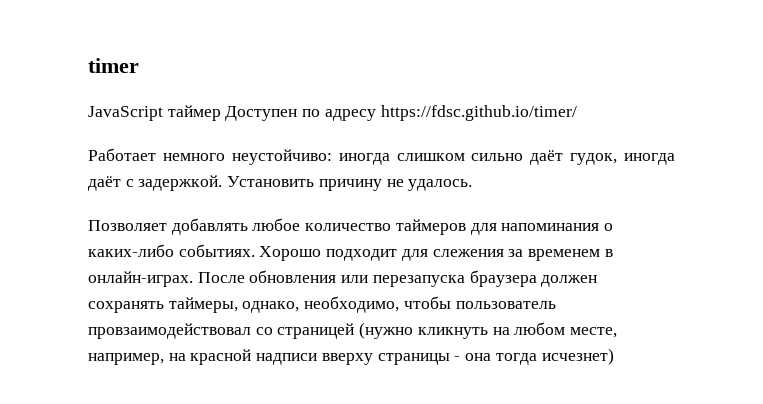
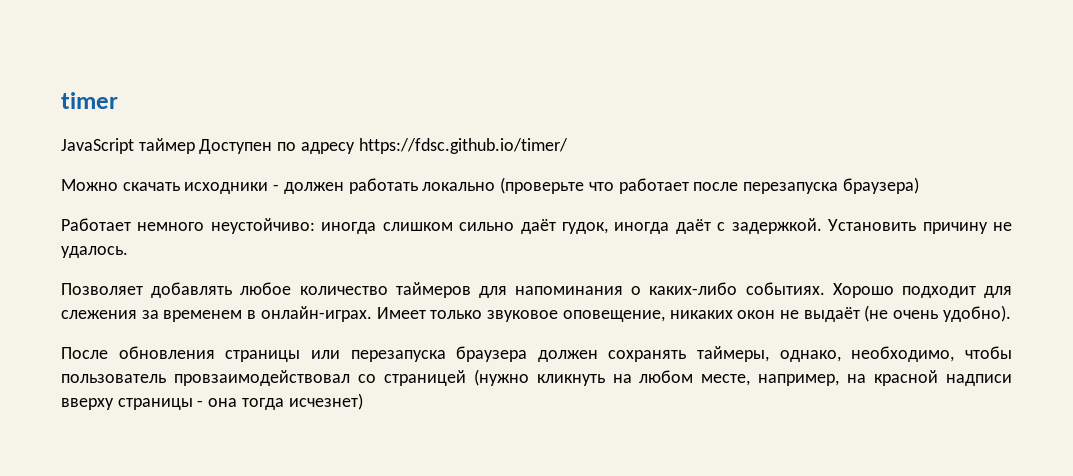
+ Можно скачать исходники - должен работать локально (проверьте что работает после перезапуска браузера)
- Хорошо подходит для слежения за временем в онлайн-играх. После обновления или перезапуска браузера должен сохранять таймеры, однако, необходимо, чтобы пользователь провзаимодействовал со страницей (нужно кликнуть на любом месте, например, на красной надписи вверху страницы - она тогда исчезнет)
+ Хорошо подходит для слежения за временем в онлайн-играх. Имеет только звуковое оповещение, никаких окон не выдаёт (не очень удобно).
+ После обновления страницы или перезапуска браузера должен сохранять таймеры, однако, необходимо, чтобы пользователь провзаимодействовал со страницей (нужно кликнуть на любом месте, например, на красной надписи вверху страницы - она тогда исчезнет)

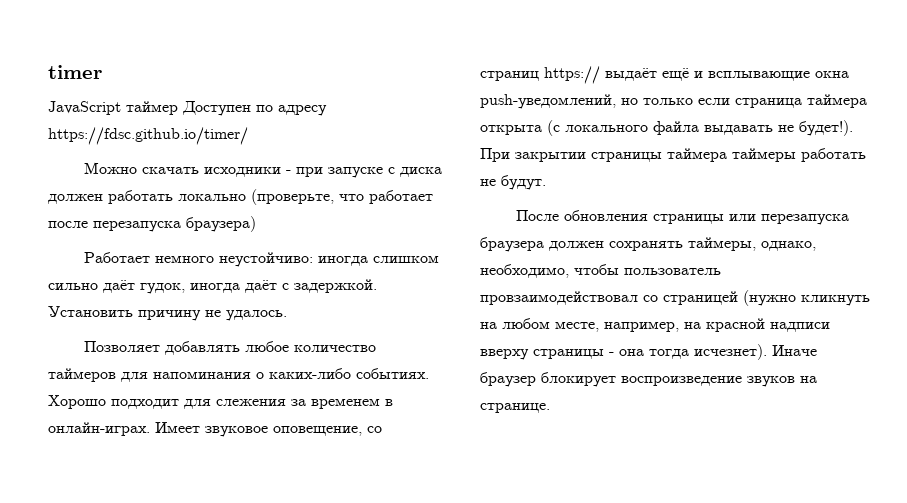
- Можно скачать исходники - должен работать локально (проверьте что работает после перезапуска браузера)
+ Можно скачать исходники - при запуске с диска должен работать локально (проверьте, что работает после перезапуска браузера)
- Имеет только звуковое оповещение, никаких окон не выдаёт (не очень удобно).
+ Имеет звуковое оповещение, со страниц https:// выдаёт ещё и всплывающие окна push-уведомлений, но только если страница таймера открыта (с локального файла выдавать не будет!). При закрытии страницы таймера таймеры работать не будут.
- После обновления страницы или перезапуска браузера должен сохранять таймеры, однако, необходимо, чтобы пользователь провзаимодействовал со страницей (нужно кликнуть на любом месте, например, на красной надписи вверху страницы - она тогда исчезнет)
+ После обновления страницы или перезапуска браузера должен сохранять таймеры, однако, необходимо, чтобы пользователь провзаимодействовал со страницей (нужно кликнуть на любом месте, например, на красной надписи вверху страницы - она тогда исчезнет). Иначе браузер блокирует воспроизведение звуков на странице.

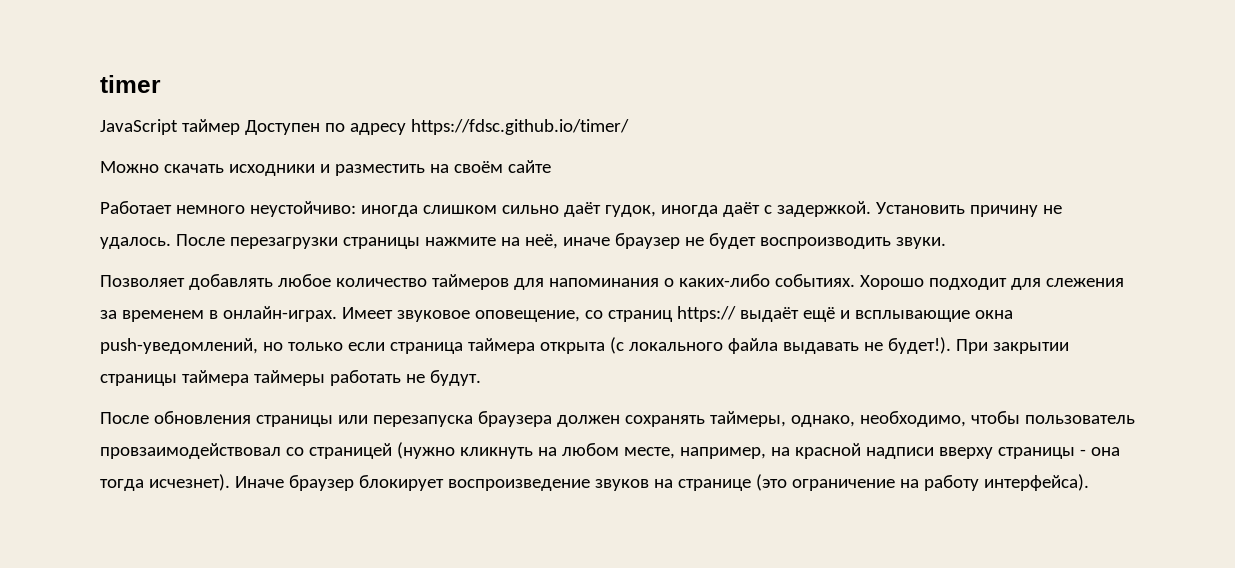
- Можно скачать исходники - при запуске с диска должен работать локально (проверьте, что работает после перезапуска браузера)
+ Можно скачать исходники и разместить на своём сайте
+ После перезагрузки страницы нажмите на неё, иначе браузер не будет воспроизводить звуки.
- Иначе браузер блокирует воспроизведение звуков на странице.
+ Иначе браузер блокирует воспроизведение звуков на странице (это ограничение на работу интерфейса).

